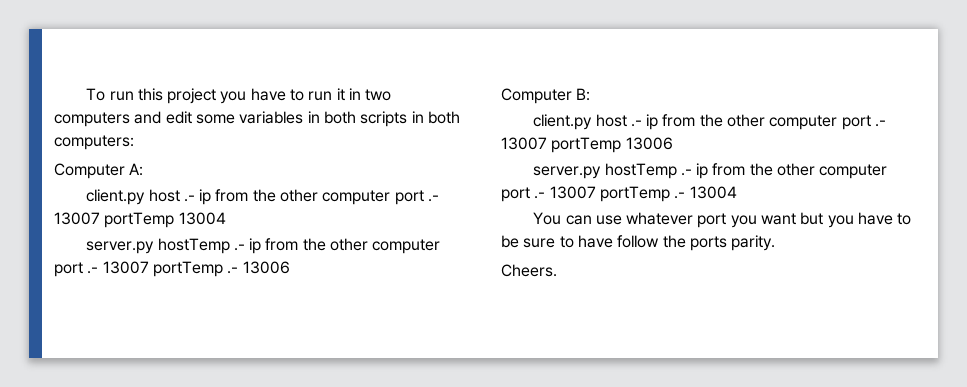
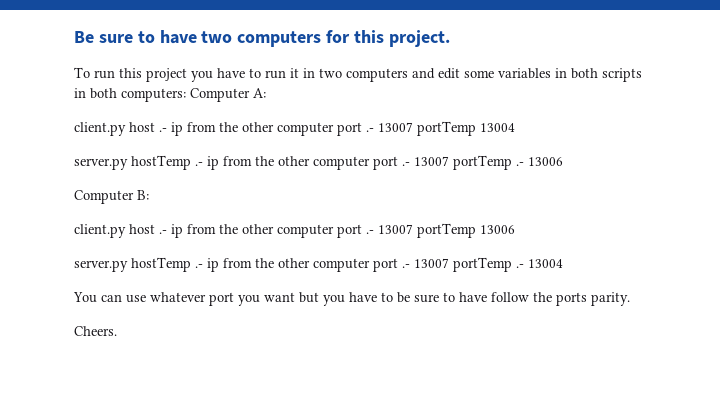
+ Be sure to have two computers for this project.
- To run this project you have to run it in two computers and edit some variables in both scripts in both computers:
- Computer A:
+ To run this project you have to run it in two computers and edit some variables in both scripts in both computers: Computer A:

